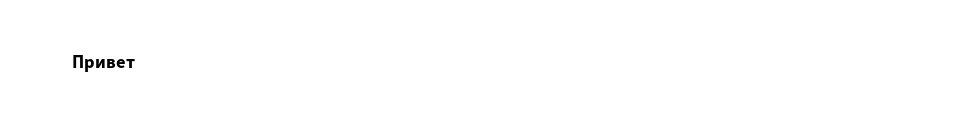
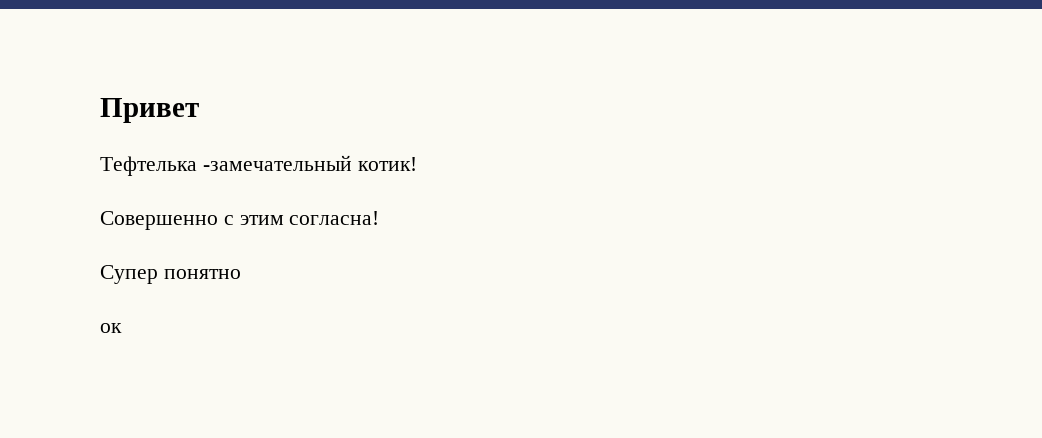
+ Тефтелька -замечательный котик!
+ Совершенно с этим согласна!
+ Супер понятно
+ ок

